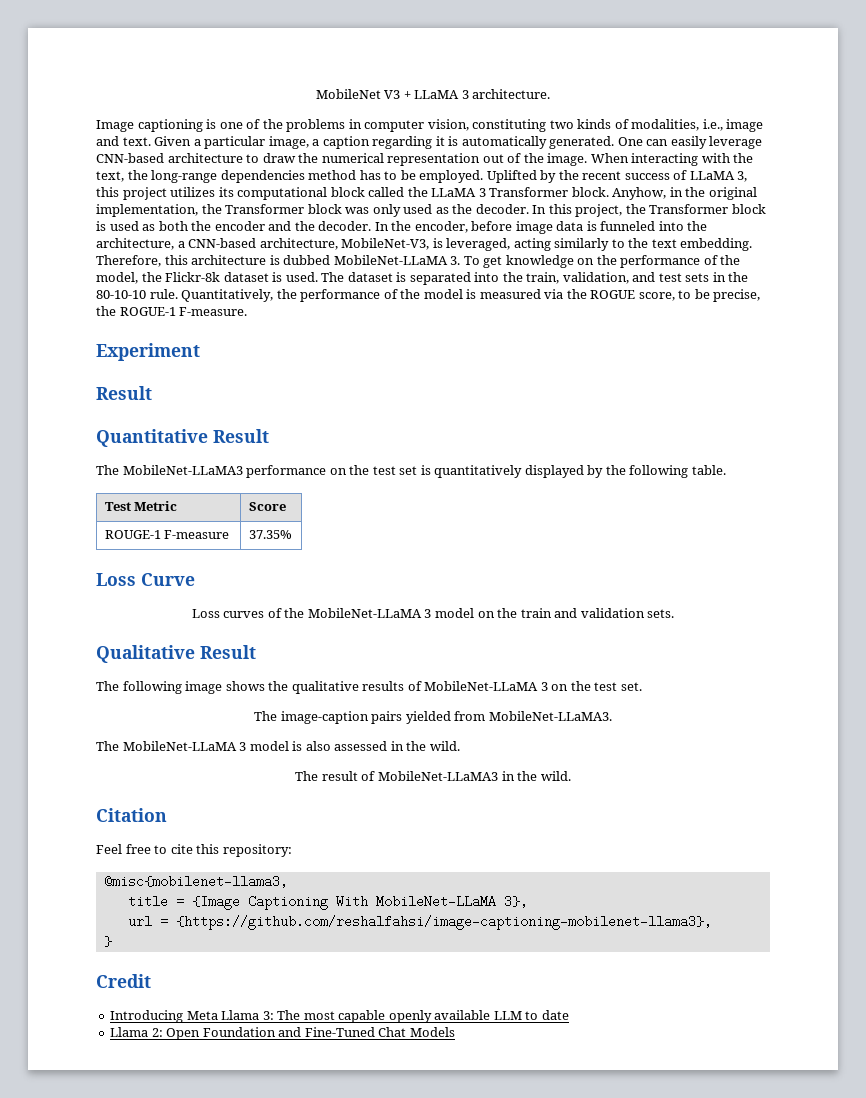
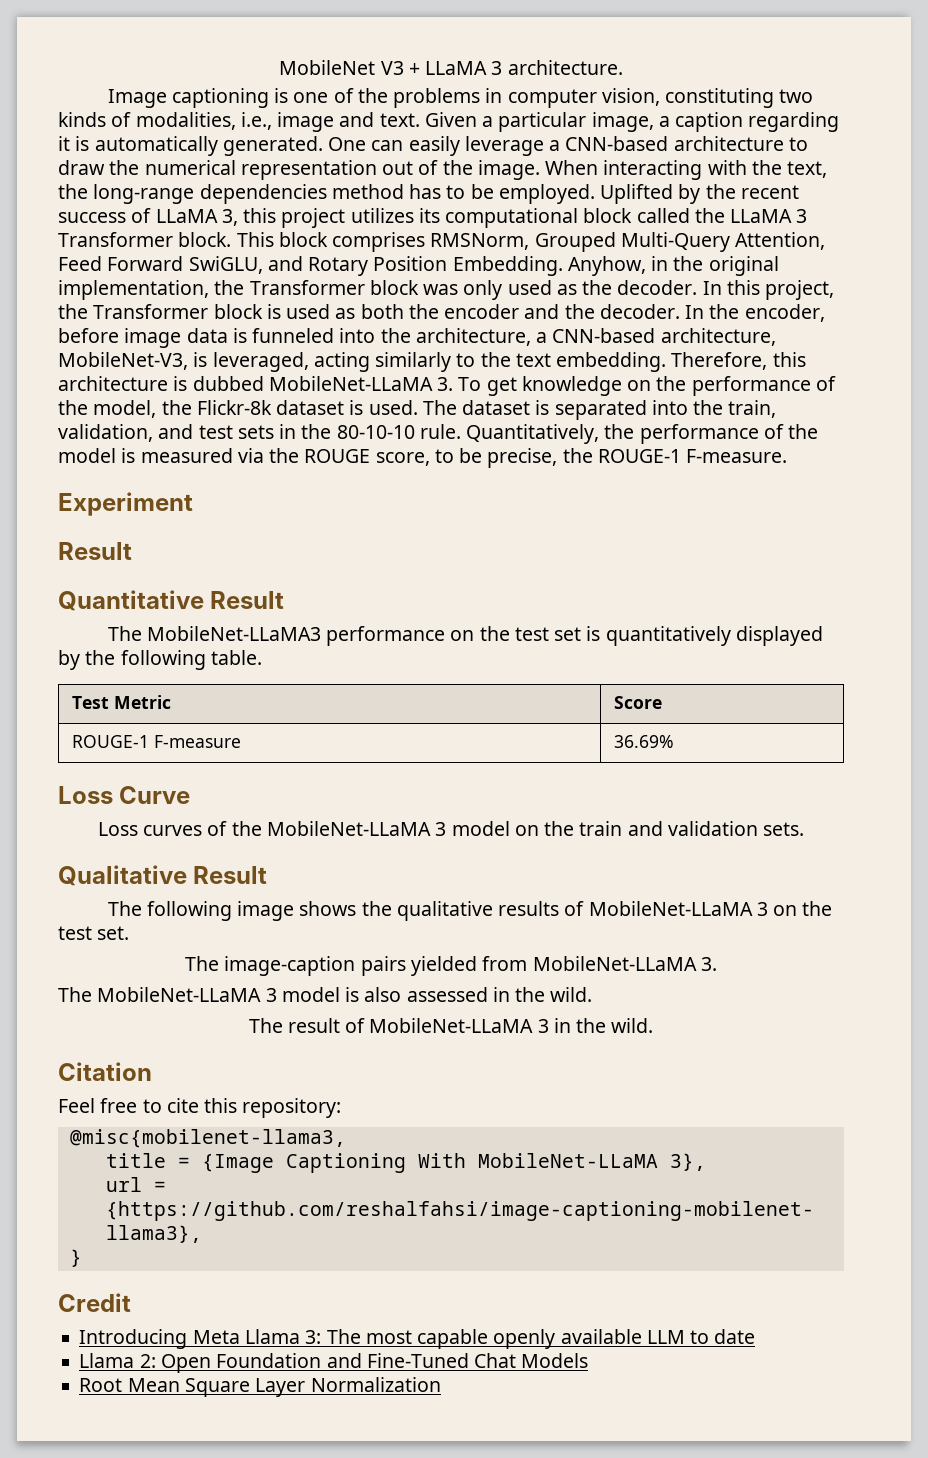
- One can easily leverage CNN-based architecture to draw the numerical representation out of the image.
+ One can easily leverage a CNN-based architecture to draw the numerical representation out of the image.
+ This block comprises RMSNorm, Grouped Multi-Query Attention, Feed Forward SwiGLU, and Rotary Position Embedding.
- Quantitatively, the performance of the model is measured via the ROGUE score, to be precise, the ROGUE-1 F-measure.
+ Quantitatively, the performance of the model is measured via the ROUGE score, to be precise, the ROUGE-1 F-measure.
- ROUGE-1 F-measure | 37.35%
+ ROUGE-1 F-measure | 36.69%
- The image-caption pairs yielded from MobileNet-LLaMA3.
+ The image-caption pairs yielded from MobileNet-LLaMA 3.
- The result of MobileNet-LLaMA3 in the wild.
+ The result of MobileNet-LLaMA 3 in the wild.
+ Root Mean Square Layer Normalization

